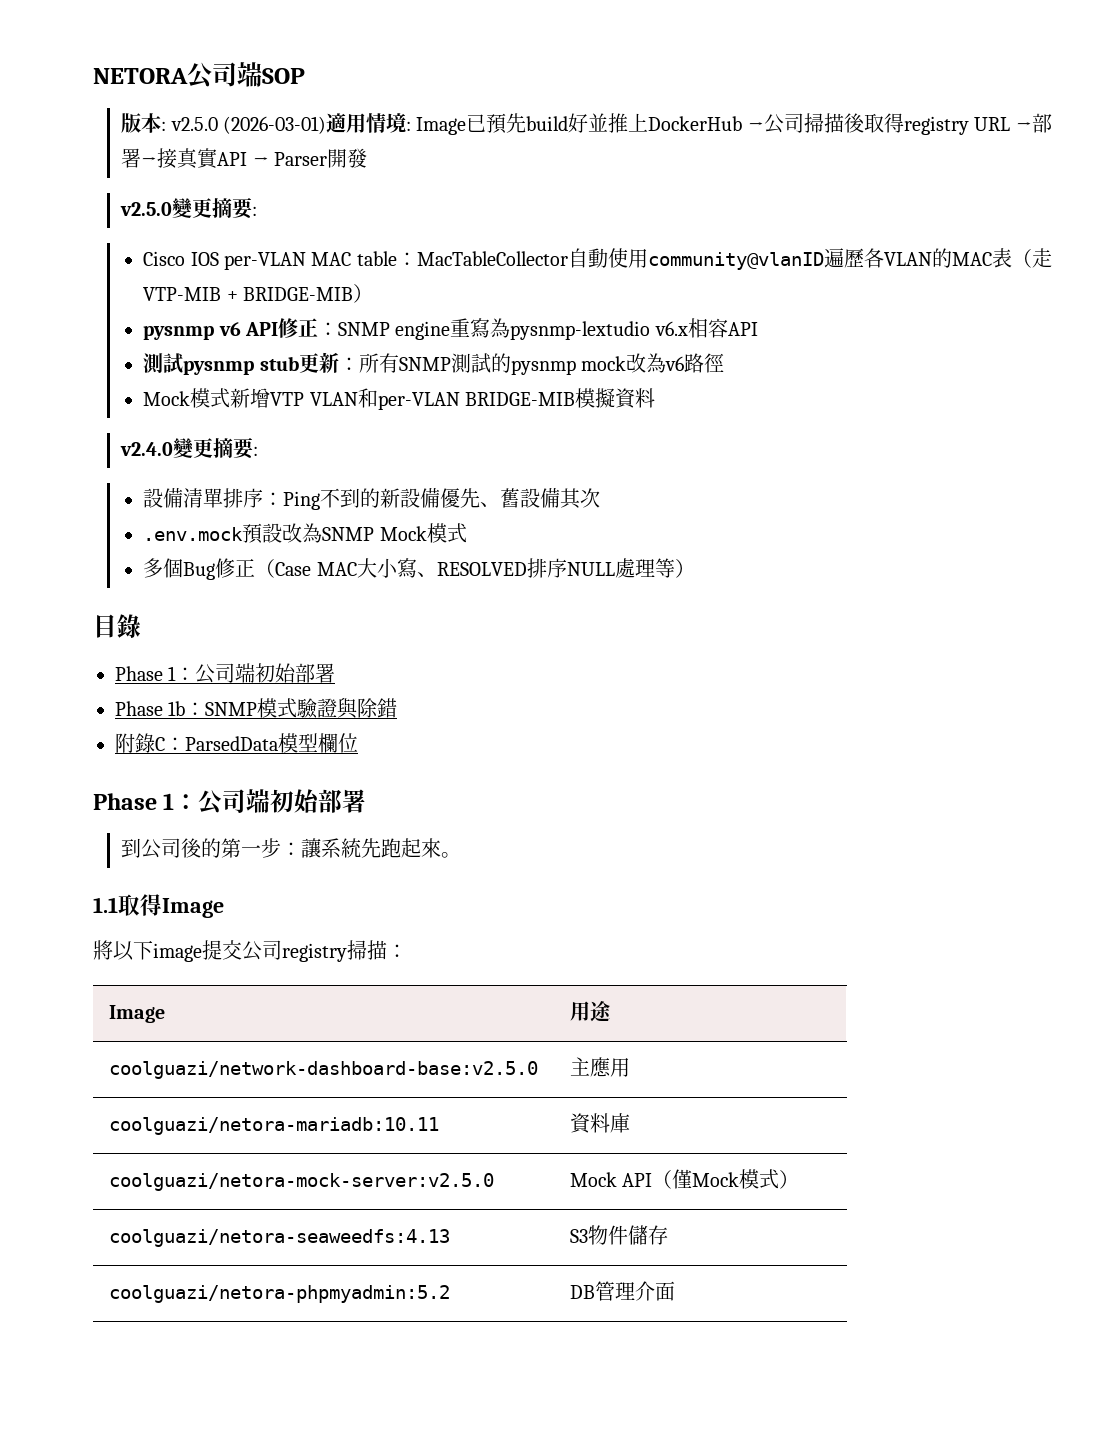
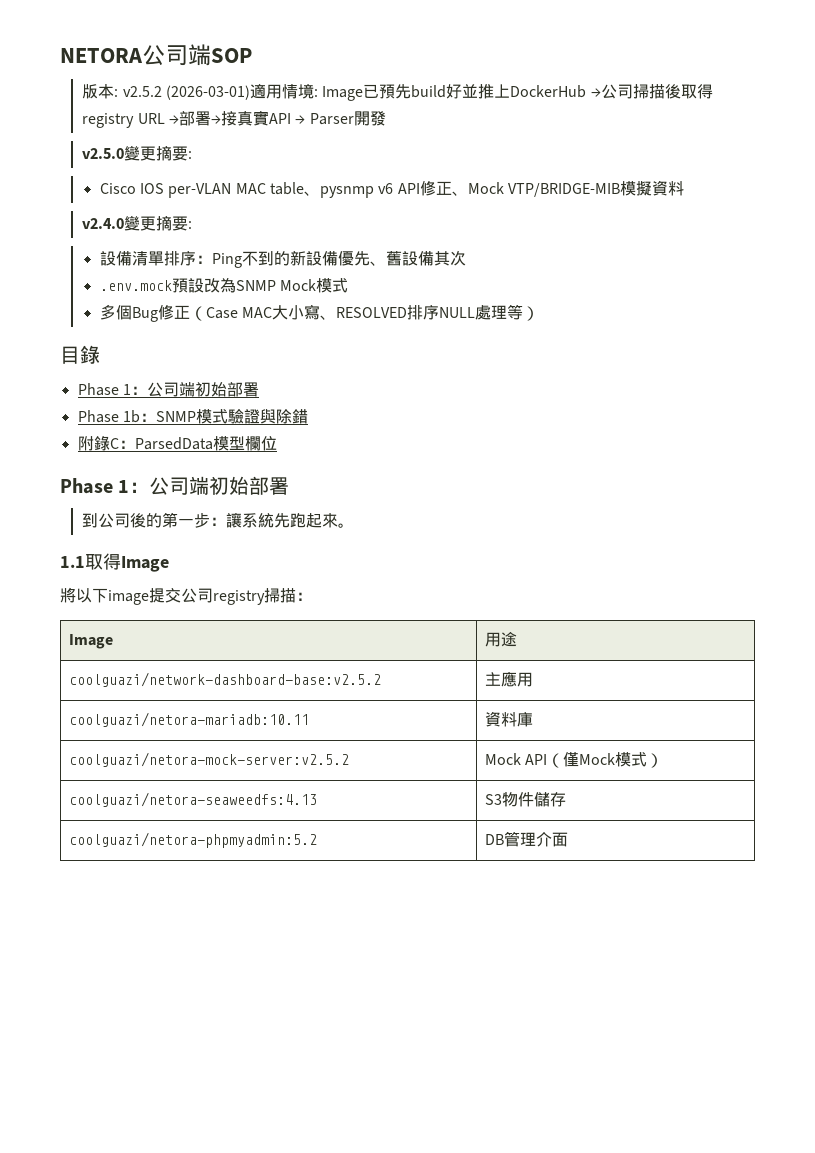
- 版本: v2.5.0 (2026-03-01)適用情境: Image已預先build好並推上DockerHub →公司掃描後取得registry URL →部署→接真實API → Parser開發
+ 版本: v2.5.2 (2026-03-01)適用情境: Image已預先build好並推上DockerHub →公司掃描後取得registry URL →部署→接真實API → Parser開發
- Cisco IOS per-VLAN MAC table：MacTableCollector自動使用community@vlanID遍歷各VLAN的MAC表（走VTP-MIB + BRIDGE-MIB）
- pysnmp v6 API修正：SNMP engine重寫為pysnmp-lextudio v6.x相容API
- 測試pysnmp stub更新：所有SNMP測試的pysnmp mock改為v6路徑
- Mock模式新增VTP VLAN和per-VLAN BRIDGE-MIB模擬資料
+ Cisco IOS per-VLAN MAC table、pysnmp v6 API修正、Mock VTP/BRIDGE-MIB模擬資料
- coolguazi/network-dashboard-base:v2.5.0 | 主應用
+ coolguazi/network-dashboard-base:v2.5.2 | 主應用
- coolguazi/netora-mock-server:v2.5.0 | Mock API（僅Mock模式）
+ coolguazi/netora-mock-server:v2.5.2 | Mock API（僅Mock模式）

